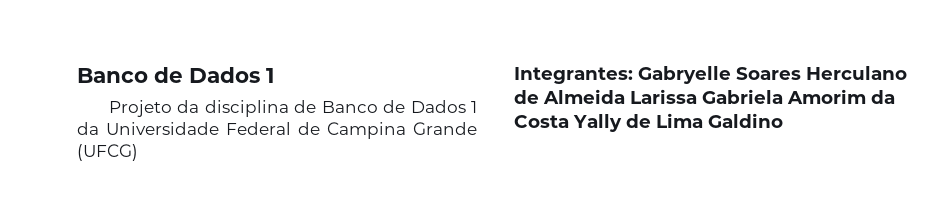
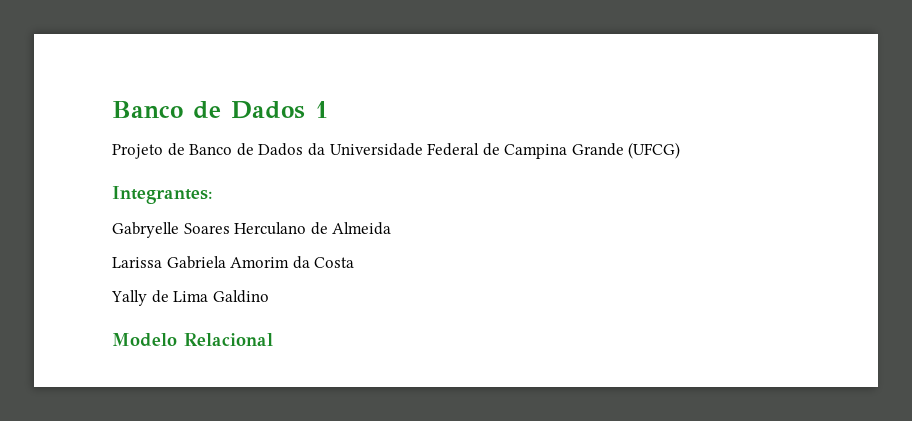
- Projeto da disciplina de Banco de Dados 1 da Universidade Federal de Campina Grande (UFCG)
+ Projeto de Banco de Dados da Universidade Federal de Campina Grande (UFCG)
- Integrantes: Gabryelle Soares Herculano de Almeida Larissa Gabriela Amorim da Costa Yally de Lima Galdino
+ Integrantes:
+ Gabryelle Soares Herculano de Almeida
+ Larissa Gabriela Amorim da Costa
+ Yally de Lima Galdino
+ Modelo Relacional

